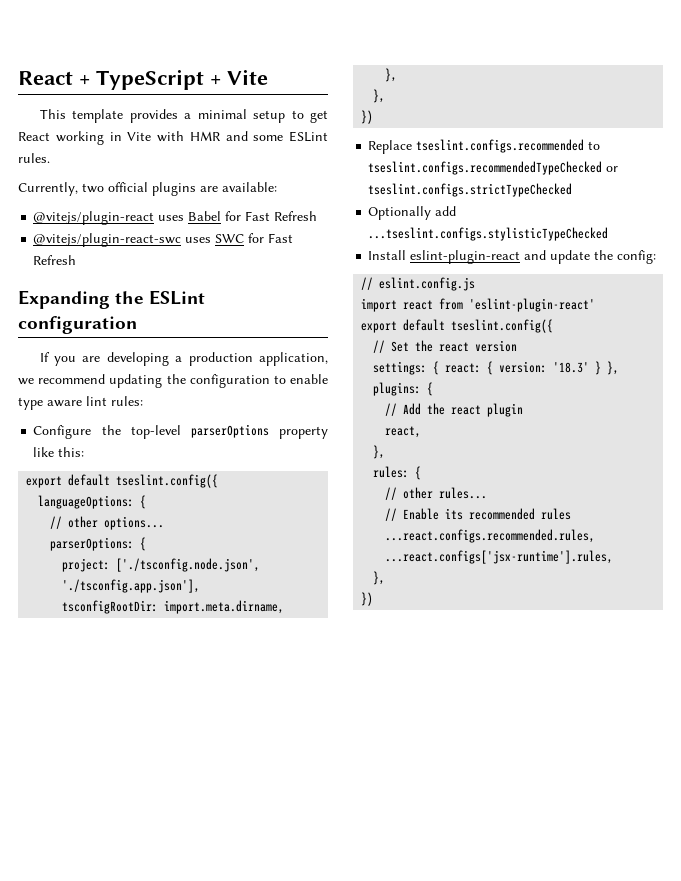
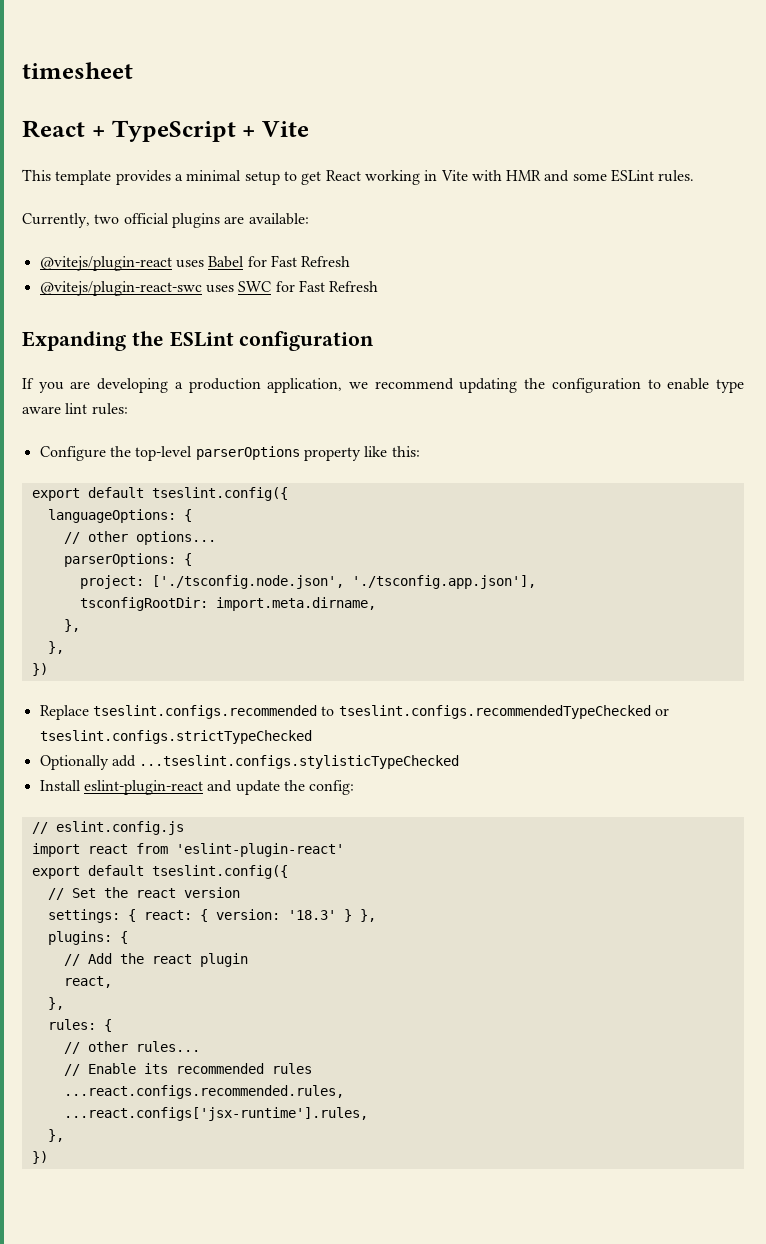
+ timesheet

